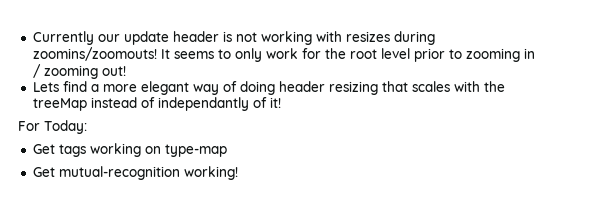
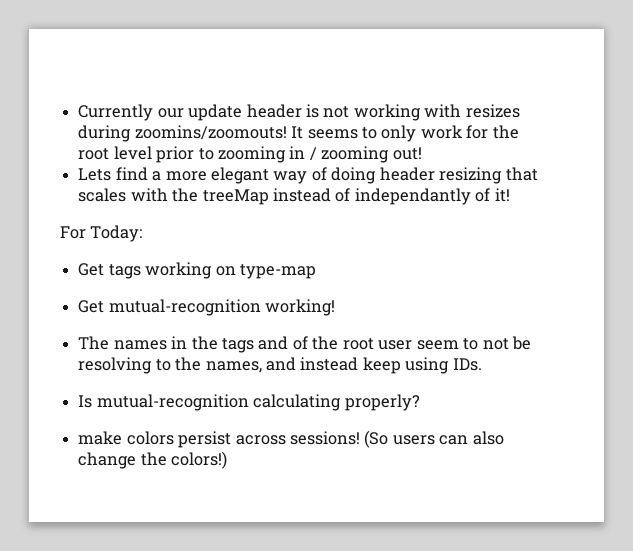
+ The names in the tags and of the root user seem to not be resolving to the names, and instead keep using IDs.
+ Is mutual-recognition calculating properly?
+ make colors persist across sessions! (So users can also change the colors!)

